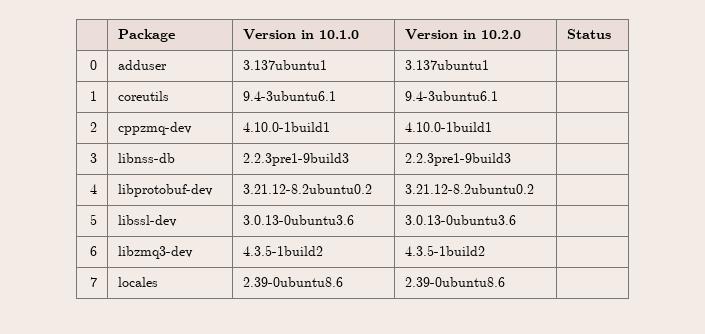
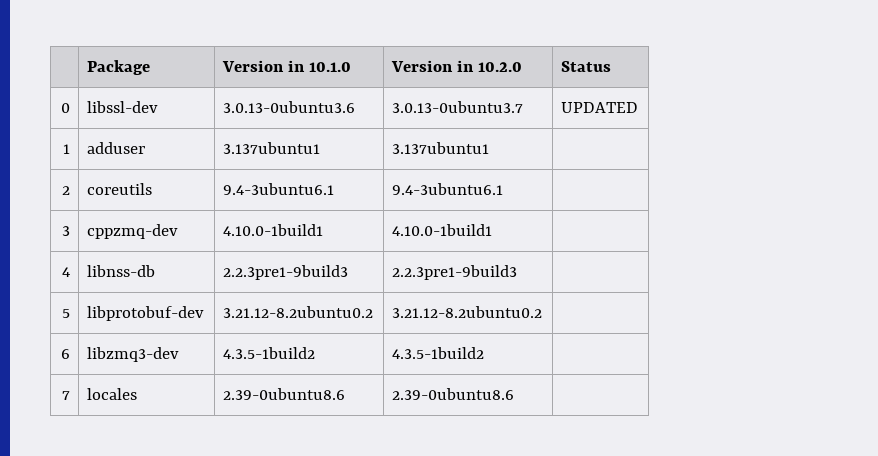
- 0 | adduser | 3.137ubuntu1 | 3.137ubuntu1 |
+ 0 | libssl-dev | 3.0.13-0ubuntu3.6 | 3.0.13-0ubuntu3.7 | UPDATED
+ 1 | adduser | 3.137ubuntu1 | 3.137ubuntu1 |
- 1 | coreutils | 9.4-3ubuntu6.1 | 9.4-3ubuntu6.1 |
+ 2 | coreutils | 9.4-3ubuntu6.1 | 9.4-3ubuntu6.1 |
- 2 | cppzmq-dev | 4.10.0-1build1 | 4.10.0-1build1 |
+ 3 | cppzmq-dev | 4.10.0-1build1 | 4.10.0-1build1 |
- 3 | libnss-db | 2.2.3pre1-9build3 | 2.2.3pre1-9build3 |
+ 4 | libnss-db | 2.2.3pre1-9build3 | 2.2.3pre1-9build3 |
- 4 | libprotobuf-dev | 3.21.12-8.2ubuntu0.2 | 3.21.12-8.2ubuntu0.2 |
+ 5 | libprotobuf-dev | 3.21.12-8.2ubuntu0.2 | 3.21.12-8.2ubuntu0.2 |
- 5 | libssl-dev | 3.0.13-0ubuntu3.6 | 3.0.13-0ubuntu3.6 |

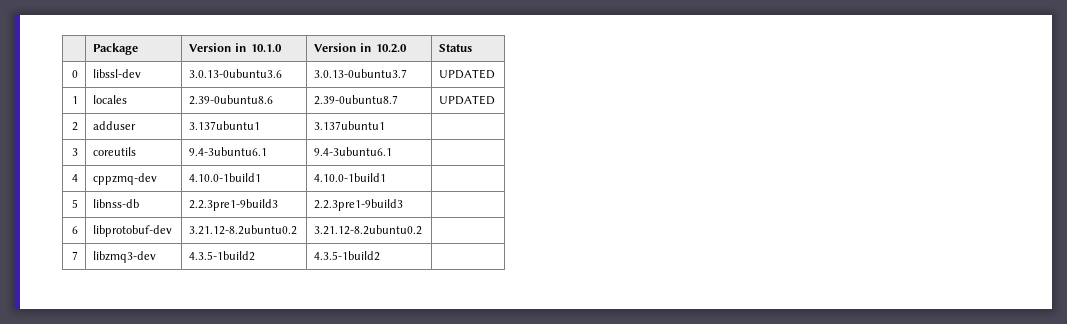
- 1 | adduser | 3.137ubuntu1 | 3.137ubuntu1 |
+ 1 | locales | 2.39-0ubuntu8.6 | 2.39-0ubuntu8.7 | UPDATED
+ 2 | adduser | 3.137ubuntu1 | 3.137ubuntu1 |
- 2 | coreutils | 9.4-3ubuntu6.1 | 9.4-3ubuntu6.1 |
+ 3 | coreutils | 9.4-3ubuntu6.1 | 9.4-3ubuntu6.1 |
- 3 | cppzmq-dev | 4.10.0-1build1 | 4.10.0-1build1 |
+ 4 | cppzmq-dev | 4.10.0-1build1 | 4.10.0-1build1 |
- 4 | libnss-db | 2.2.3pre1-9build3 | 2.2.3pre1-9build3 |
+ 5 | libnss-db | 2.2.3pre1-9build3 | 2.2.3pre1-9build3 |
- 5 | libprotobuf-dev | 3.21.12-8.2ubuntu0.2 | 3.21.12-8.2ubuntu0.2 |
+ 6 | libprotobuf-dev | 3.21.12-8.2ubuntu0.2 | 3.21.12-8.2ubuntu0.2 |
- 6 | libzmq3-dev | 4.3.5-1build2 | 4.3.5-1build2 |
+ 7 | libzmq3-dev | 4.3.5-1build2 | 4.3.5-1build2 |
- 7 | locales | 2.39-0ubuntu8.6 | 2.39-0ubuntu8.6 |

